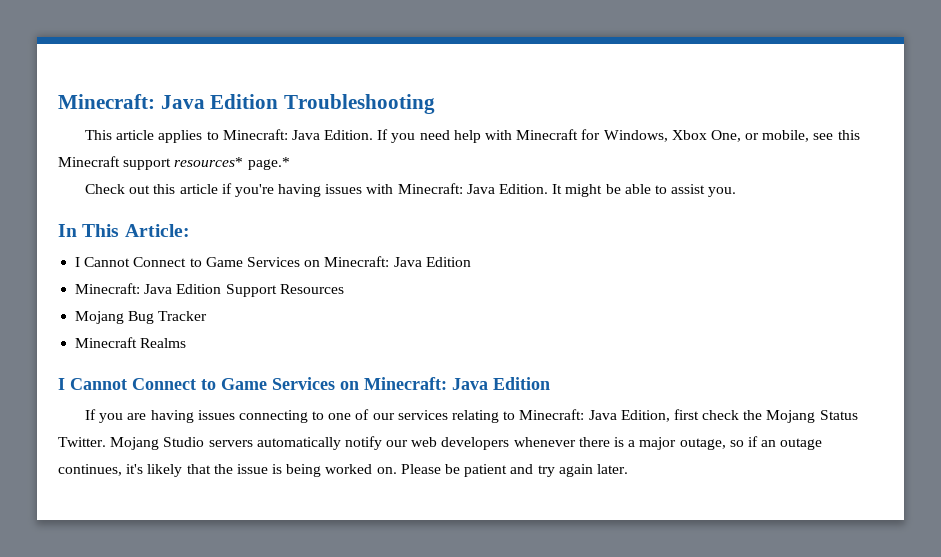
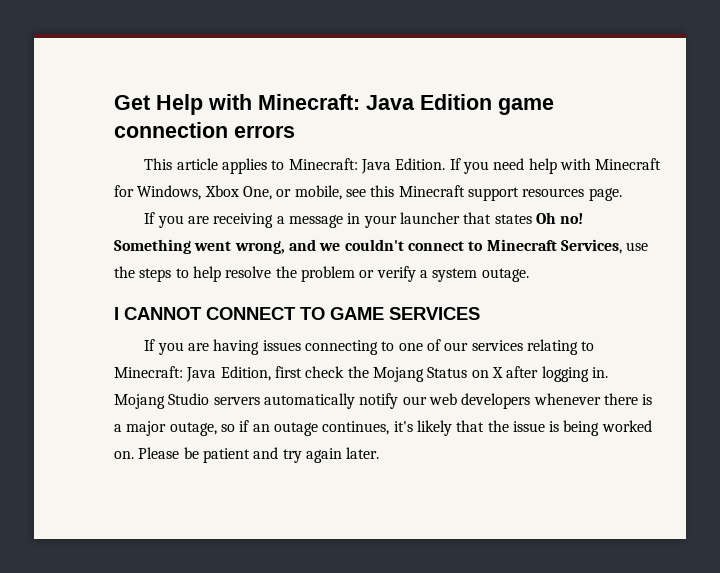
- Minecraft: Java Edition Troubleshooting
+ Get Help with Minecraft: Java Edition game connection errors
- If you need help with Minecraft for Windows, Xbox One, or mobile, see this Minecraft support resources* page.*
- Check out this article if you're having issues with Minecraft: Java Edition. It might be able to assist you.
- In This Article:
- I Cannot Connect to Game Services on Minecraft: Java Edition
- Minecraft: Java Edition Support Resources
- Mojang Bug Tracker
- Minecraft Realms
- I Cannot Connect to Game Services on Minecraft: Java Edition
+ If you need help with Minecraft for Windows, Xbox One, or mobile, see this Minecraft support resources page.
+ If you are receiving a message in your launcher that states Oh no! Something went wrong, and we couldn't connect to Minecraft Services, use the steps to help resolve the problem or verify a system outage.
+ I CANNOT CONNECT TO GAME SERVICES
- If you are having issues connecting to one of our services relating to Minecraft: Java Edition, first check the Mojang Status Twitter.
+ If you are having issues connecting to one of our services relating to Minecraft: Java Edition, first check the Mojang Status on X after logging in.

